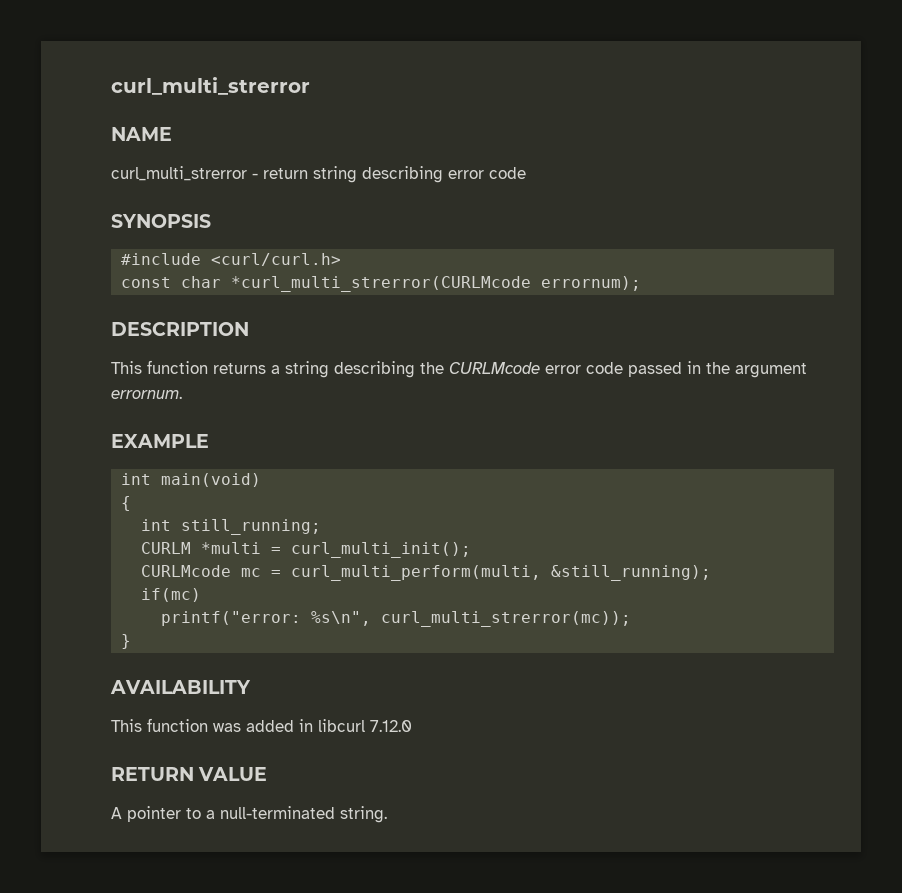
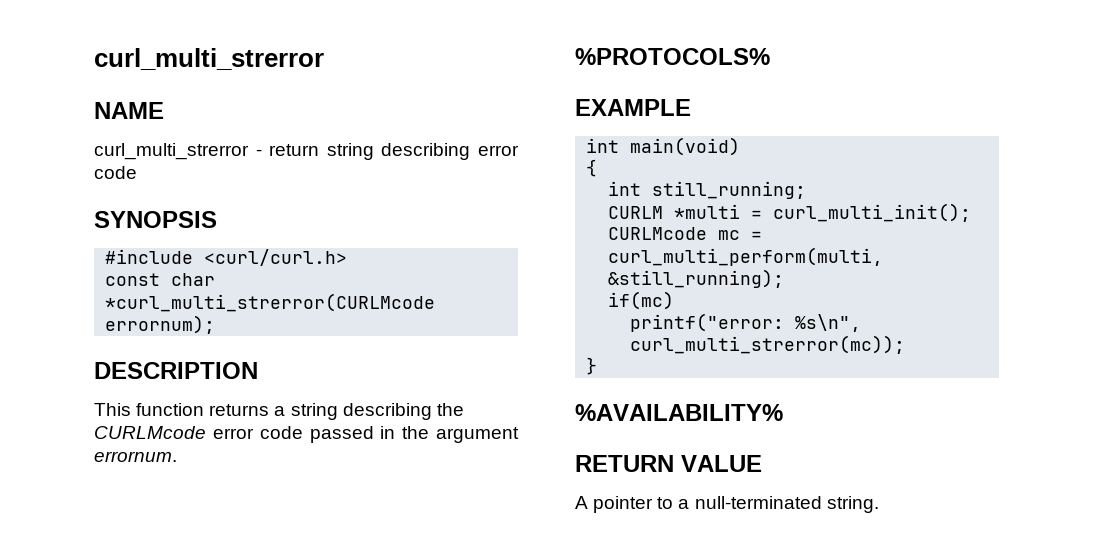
+ %PROTOCOLS%
- AVAILABILITY
- This function was added in libcurl 7.12.0
+ %AVAILABILITY%

